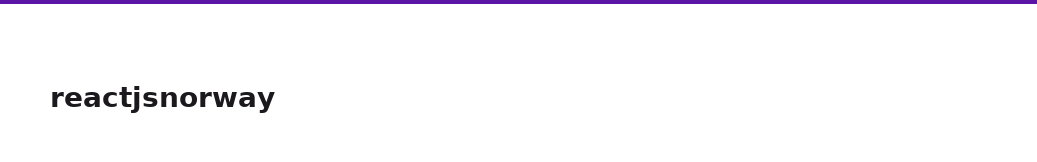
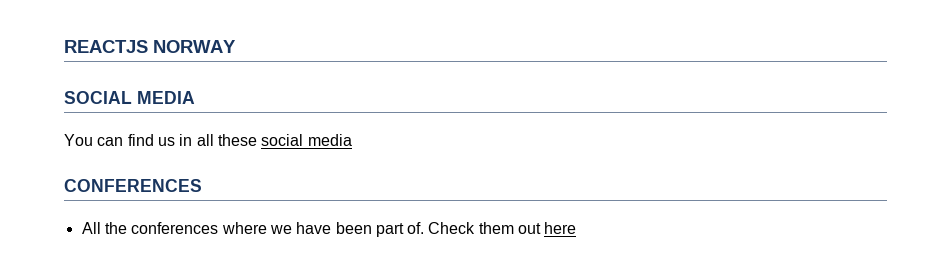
- reactjsnorway
+ REACTJS NORWAY
+ SOCIAL MEDIA
+ You can find us in all these social media
+ CONFERENCES
+ All the conferences where we have been part of. Check them out here

